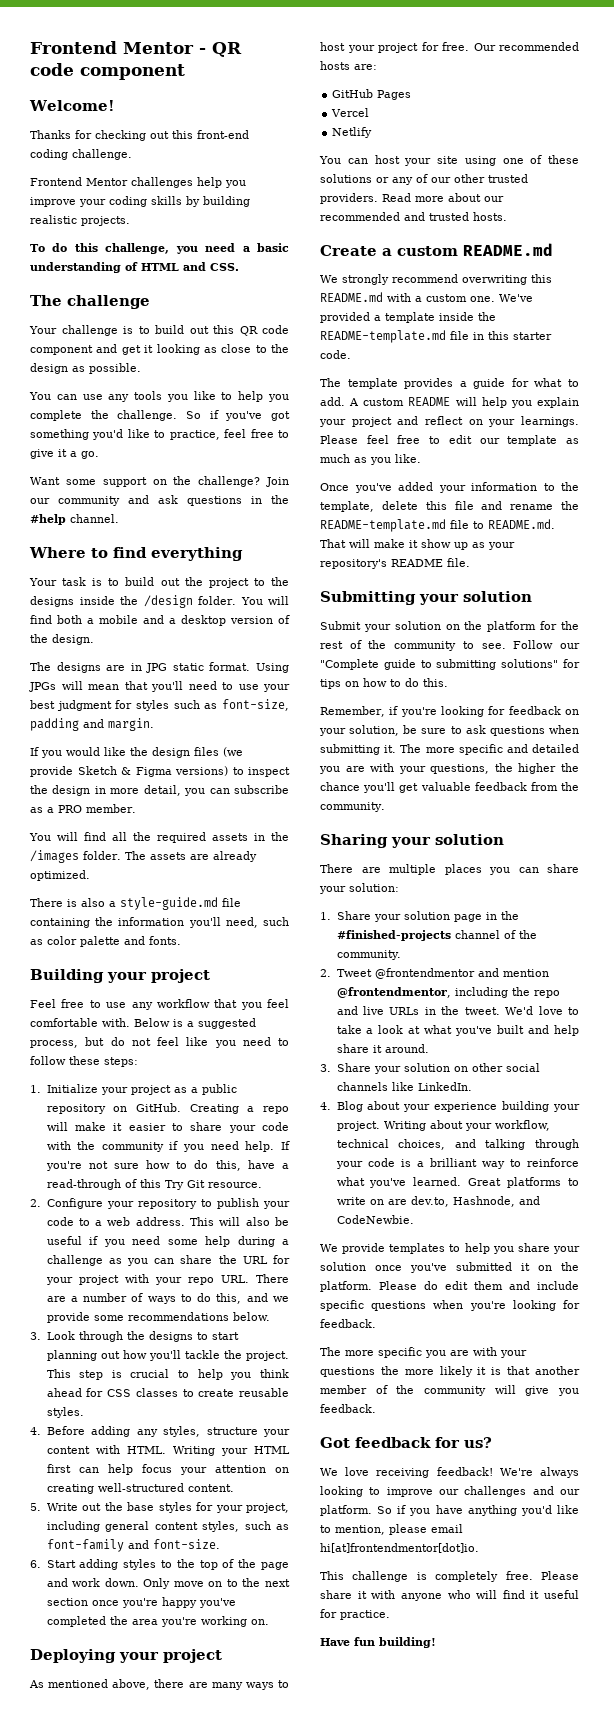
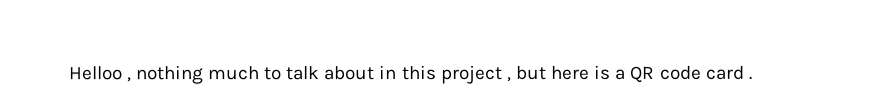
- Frontend Mentor - QR code component
- Welcome!
- Thanks for checking out this front-end coding challenge.
- Frontend Mentor challenges help you improve your coding skills by building realistic projects.
- To do this challenge, you need a basic understanding of HTML and CSS.
- The challenge
- Your challenge is to build out this QR code component and get it looking as close to the design as possible.
- You can use any tools you like to help you complete the challenge. So if you've got something you'd like to practice, feel free to give it a go.
- Want some support on the challenge? Join our community and ask questions in the #help channel.
- Where to find everything
- Your task is to build out the project to the designs inside the /design folder. You will find both a mobile and a desktop version of the design.
- The designs are in JPG static format. Using JPGs will mean that you'll need to use your best judgment for styles such as font-size, padding and margin.
- If you would like the design files (we provide Sketch & Figma versions) to inspect the design in more detail, you can subscribe as a PRO member.
- You will find all the required assets in the /images folder. The assets are already optimized.
- There is also a style-guide.md file containing the information you'll need, such as color palette and fonts.
- Building your project
- Feel free to use any workflow that you feel comfortable with. Below is a suggested process, but do not feel like you need to follow these steps:
- 1. Initialize your project as a public repository on GitHub. Creating a repo will make it easier to share your code with the community if you need help. If you're not sure how to do this, have a read-through of this Try Git resource.
- 2. Configure your repository to publish your code to a web address. This will also be useful if you need some help during a challenge as you can share the URL for your project with your repo URL. There are a number of ways to do this, and we provide some recommendations below.
- 3. Look through the designs to start planning out how you'll tackle the project. This step is crucial to help you think ahead for CSS classes to create reusable styles.
- 4. Before adding any styles, structure your content with HTML. Writing your HTML first can help focus your attention on creating well-structured content.
- 5. Write out the base styles for your project, including general content styles, such as font-family and font-size.
- 6. Start adding styles to the top of the page and work down. Only move on to the next section once you're happy you've completed the area you're working on.
- Deploying your project
- As mentioned above, there are many ways to host your project for free. Our recommended hosts are:
- GitHub Pages
- Vercel
- Netlify
- You can host your site using one of these solutions or any of our other trusted providers. Read more about our recommended and trusted hosts.
- Create a custom README.md
- We strongly recommend overwriting this README.md with a custom one. We've provided a template inside the README-template.md file in this starter code.
- The template provides a guide for what to add. A custom README will help you explain your project and reflect on your learnings. Please feel free to edit our template as much as you like.
- Once you've added your information to the template, delete this file and rename the README-template.md file to README.md. That will make it show up as your repository's README file.
- Submitting your solution
- Submit your solution on the platform for the rest of the community to see. Follow our "Complete guide to submitting solutions" for tips on how to do this.
- Remember, if you're looking for feedback on your solution, be sure to ask questions when submitting it. The more specific and detailed you are with your questions, the higher the chance you'll get valuable feedback from the community.
- Sharing your solution
- There are multiple places you can share your solution:
- 1. Share your solution page in the #finished-projects channel of the community.
- 2. Tweet @frontendmentor and mention @frontendmentor, including the repo and live URLs in the tweet. We'd love to take a look at what you've built and help share it around.
- 3. Share your solution on other social channels like LinkedIn.
- 4. Blog about your experience building your project. Writing about your workflow, technical choices, and talking through your code is a brilliant way to reinforce what you've learned. Great platforms to write on are dev.to, Hashnode, and CodeNewbie.
- We provide templates to help you share your solution once you've submitted it on the platform. Please do edit them and include specific questions when you're looking for feedback.
- The more specific you are with your questions the more likely it is that another member of the community will give you feedback.
- Got feedback for us?
- We love receiving feedback! We're always looking to improve our challenges and our platform. So if you have anything you'd like to mention, please email hi[at]frontendmentor[dot]io.
- This challenge is completely free. Please share it with anyone who will find it useful for practice.
- Have fun building!
+ Helloo , nothing much to talk about in this project , but here is a QR code card .

